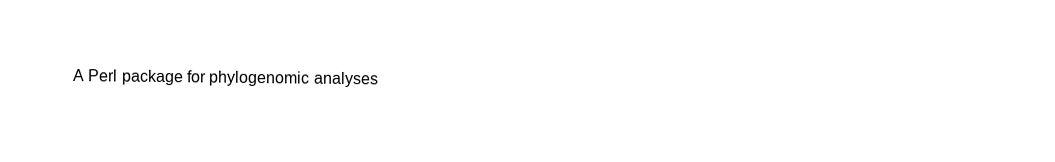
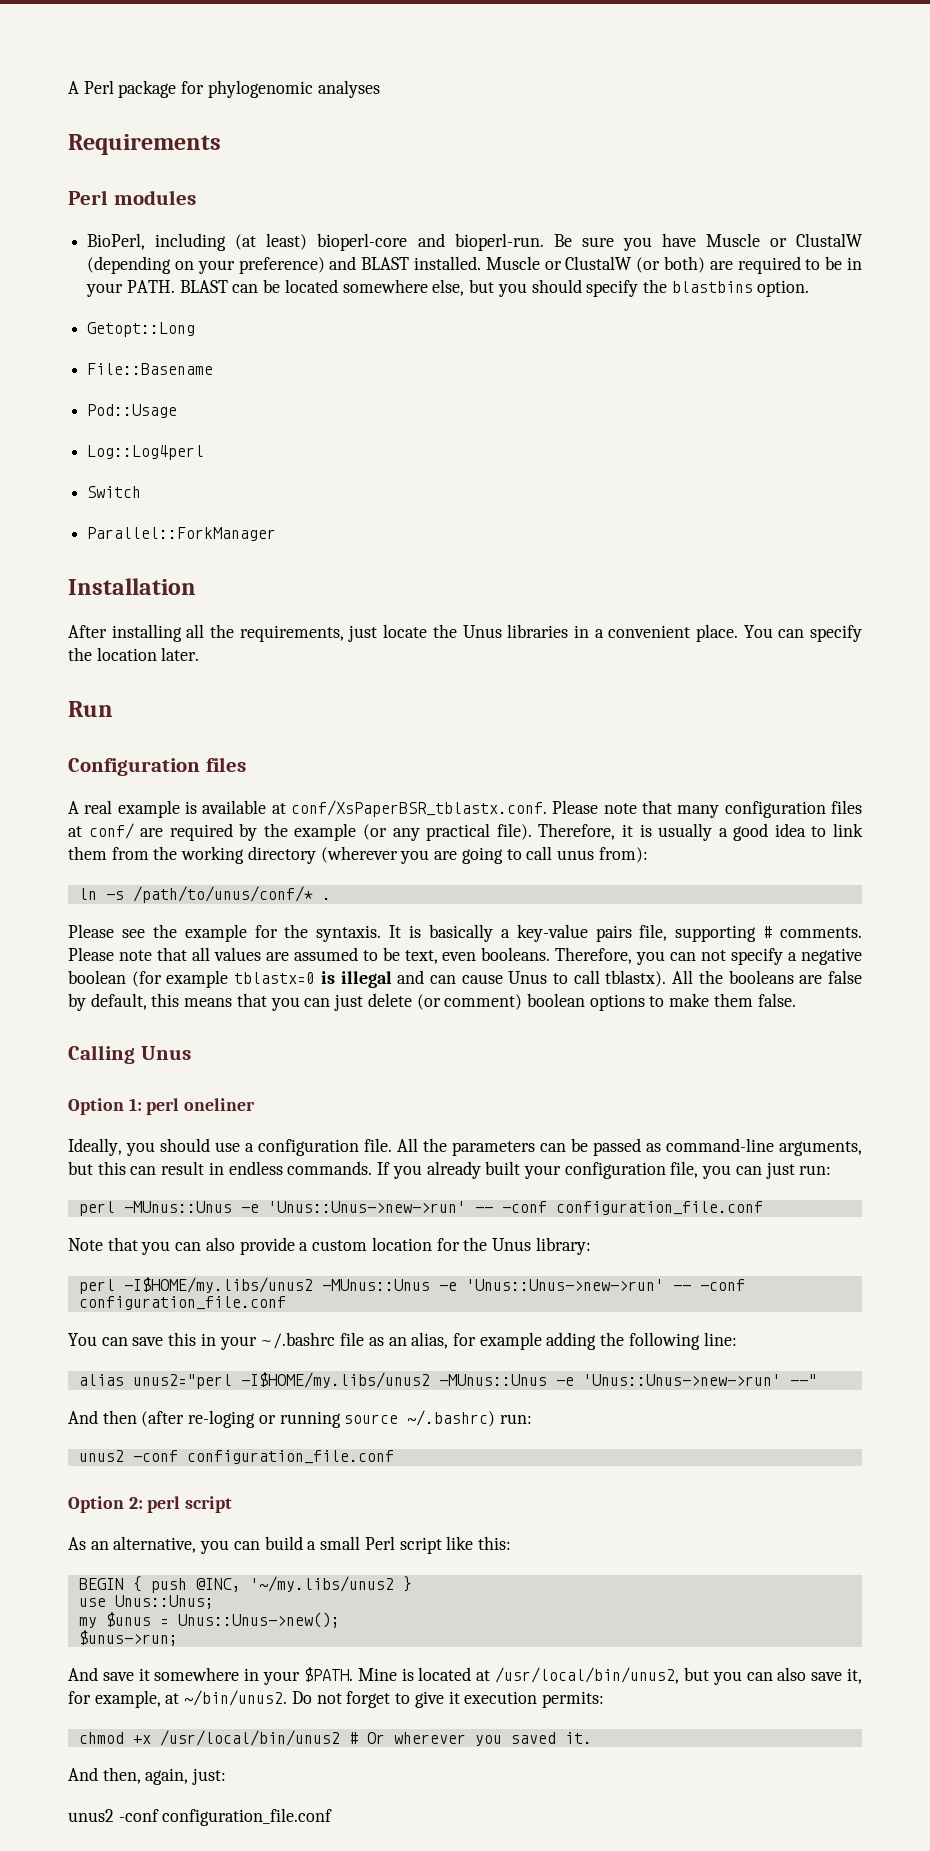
+ Requirements
+ Perl modules
+ BioPerl, including (at least) bioperl-core and bioperl-run. Be sure you have Muscle or ClustalW (depending on your preference) and BLAST installed. Muscle or ClustalW (or both) are required to be in your PATH. BLAST can be located somewhere else, but you should specify the blastbins option.
+ Getopt::Long
+ File::Basename
+ Pod::Usage
+ Log::Log4perl
+ Switch
+ Parallel::ForkManager
+ Installation
+ After installing all the requirements, just locate the Unus libraries in a convenient place. You can specify the location later.
+ Run
+ Configuration files
+ A real example is available at conf/XsPaperBSR_tblastx.conf. Please note that many configuration files at conf/ are required by the example (or any practical file). Therefore, it is usually a good idea to link them from the working directory (wherever you are going to call unus from):
+ ln -s /path/to/unus/conf/* .
+ Please see the example for the syntaxis. It is basically a key-value pairs file, supporting # comments. Please note that all values are assumed to be text, even booleans. Therefore, you can not specify a negative boolean (for example tblastx=0 is illegal and can cause Unus to call tblastx). All the booleans are false by default, this means that you can just delete (or comment) boolean options to make them false.
+ Calling Unus
+ Option 1: perl oneliner
+ Ideally, you should use a configuration file. All the parameters can be passed as command-line arguments, but this can result in endless commands. If you already built your configuration file, you can just run:
+ perl -MUnus::Unus -e 'Unus::Unus->new->run' -- -conf configuration_file.conf
+ Note that you can also provide a custom location for the Unus library:
+ perl -I$HOME/my.libs/unus2 -MUnus::Unus -e 'Unus::Unus->new->run' -- -conf configuration_file.conf
+ You can save this in your ~/.bashrc file as an alias, for example adding the following line:
+ alias unus2="perl -I$HOME/my.libs/unus2 -MUnus::Unus -e 'Unus::Unus->new->run' --"
+ And then (after re-loging or running source ~/.bashrc) run:
+ unus2 -conf configuration_file.conf
+ Option 2: perl script
+ As an alternative, you can build a small Perl script like this:
+ BEGIN { push @INC, '~/my.libs/unus2 }
+ use Unus::Unus;
+ my $unus = Unus::Unus->new();
+ $unus->run;
+ And save it somewhere in your $PATH. Mine is located at /usr/local/bin/unus2, but you can also save it, for example, at ~/bin/unus2. Do not forget to give it execution permits:
+ chmod +x /usr/local/bin/unus2 # Or wherever you saved it.
+ And then, again, just:
+ unus2 -conf configuration_file.conf

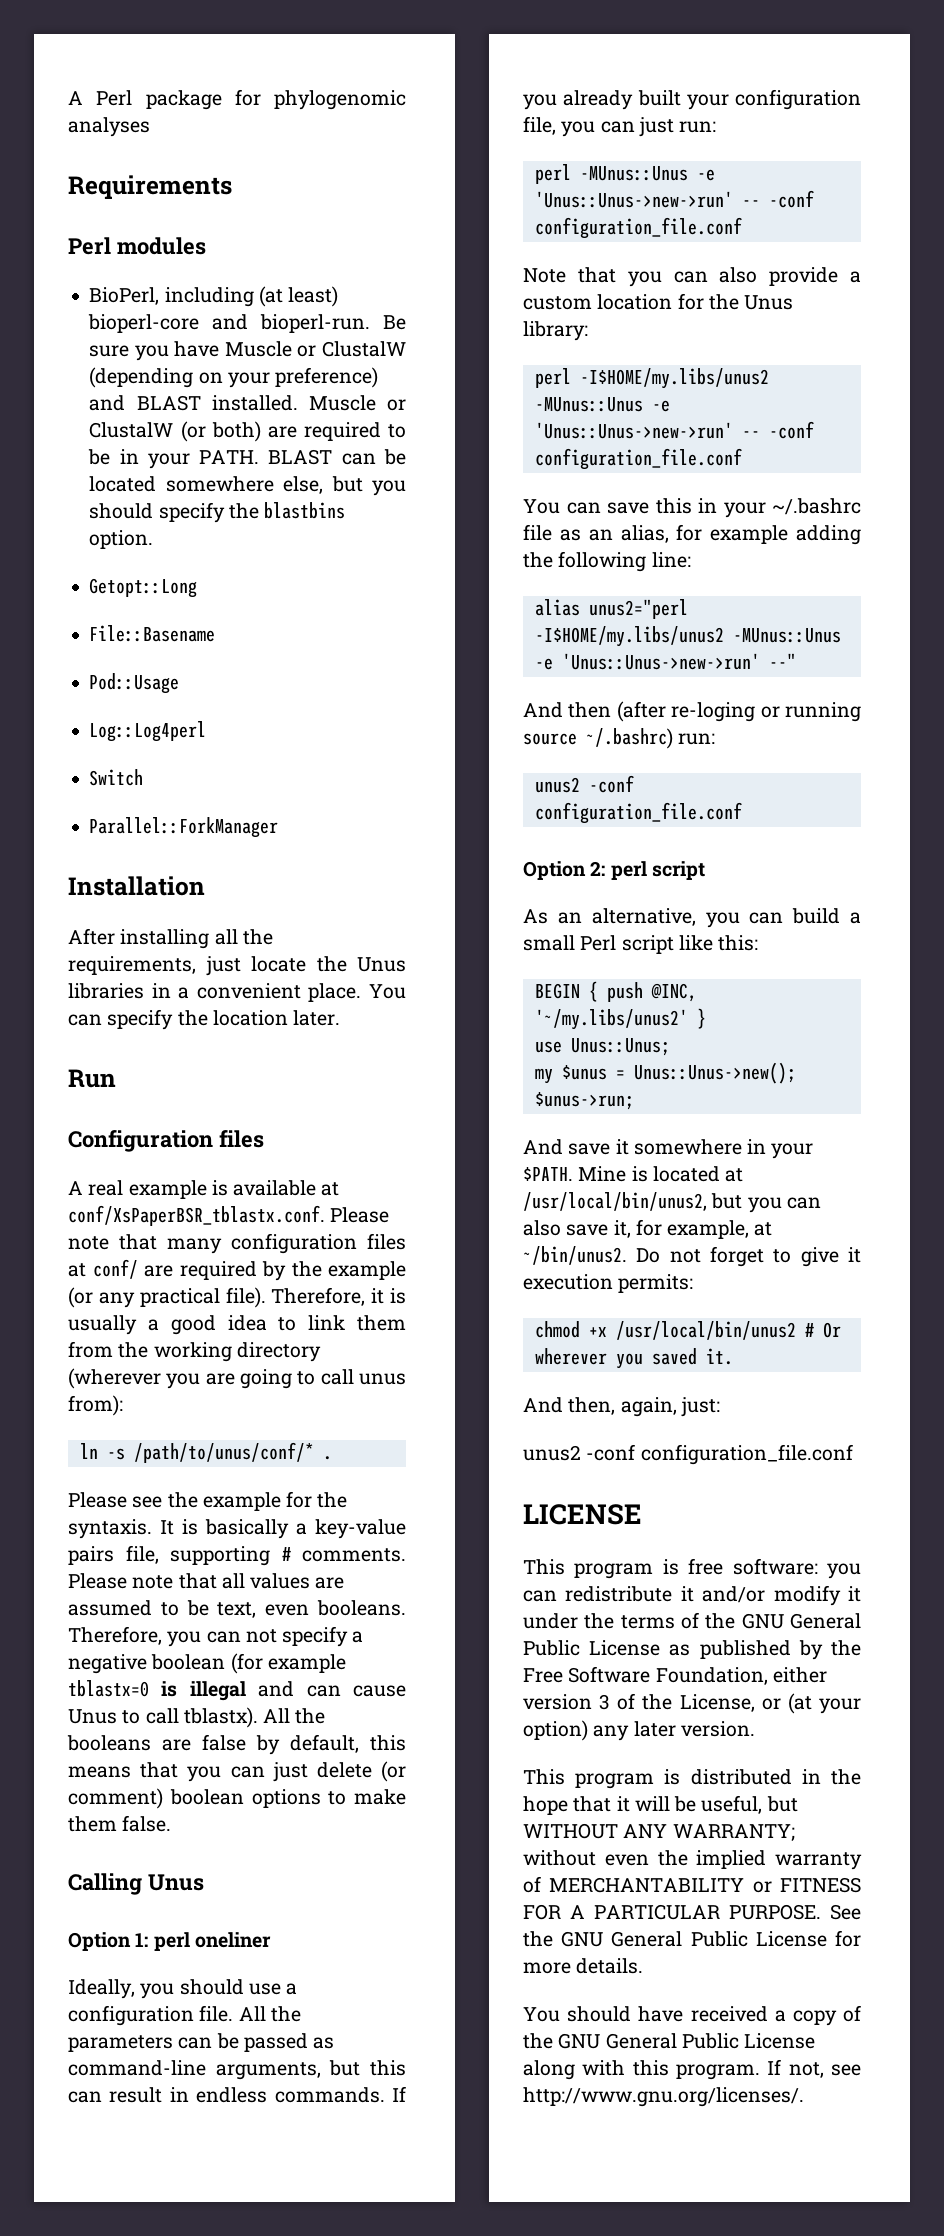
- BEGIN { push @INC, '~/my.libs/unus2 }
+ BEGIN { push @INC, '~/my.libs/unus2' }
+ LICENSE
+ This program is free software: you can redistribute it and/or modify it under the terms of the GNU General Public License as published by the Free Software Foundation, either version 3 of the License, or (at your option) any later version.
+ This program is distributed in the hope that it will be useful, but WITHOUT ANY WARRANTY; without even the implied warranty of MERCHANTABILITY or FITNESS FOR A PARTICULAR PURPOSE. See the GNU General Public License for more details.
+ You should have received a copy of the GNU General Public License along with this program. If not, see http://www.gnu.org/licenses/.

